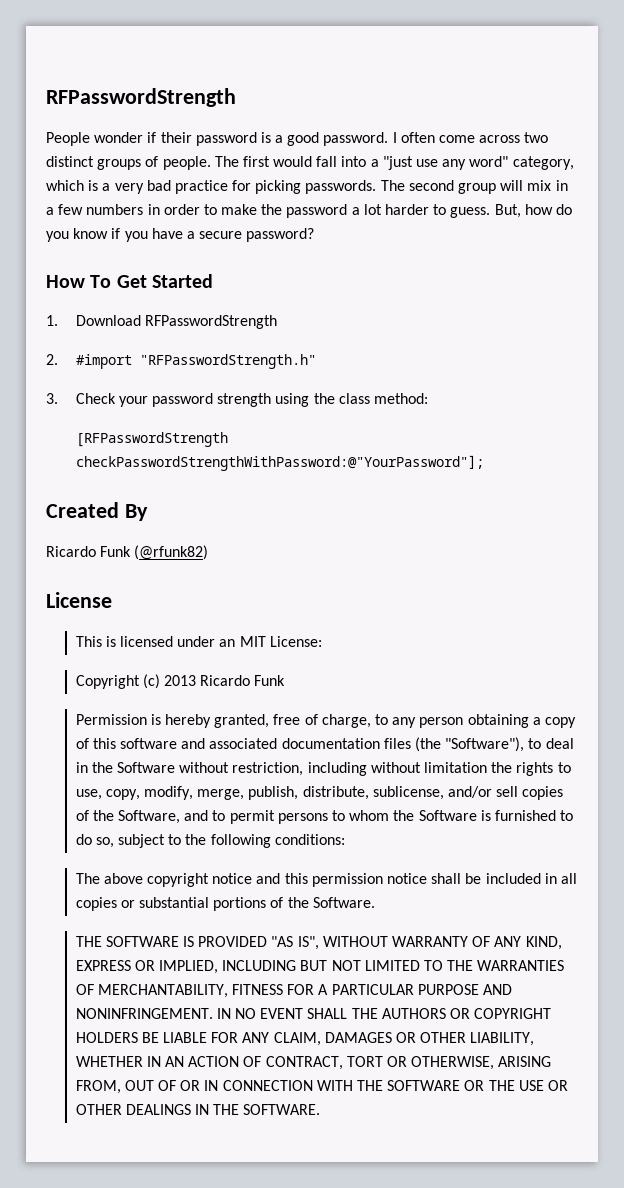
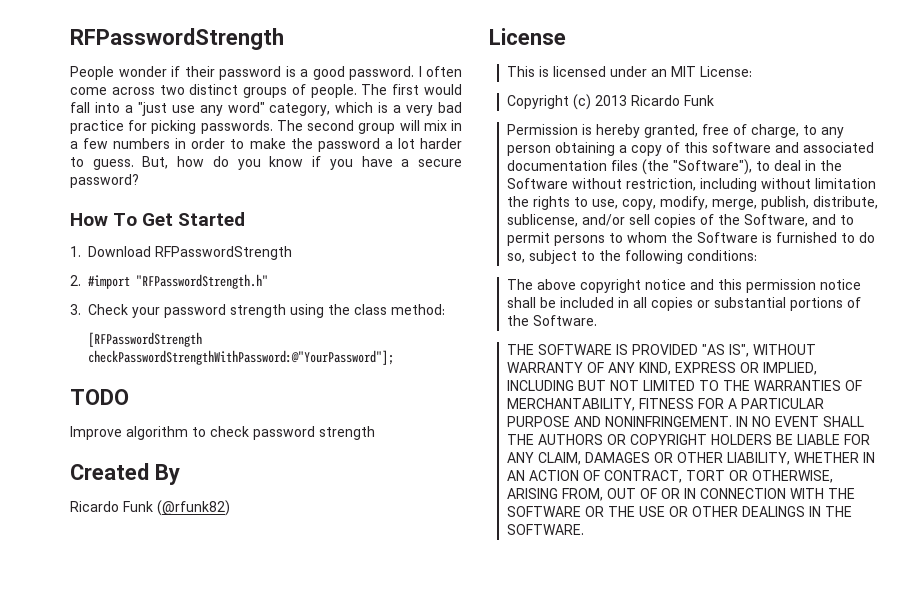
+ TODO
+ Improve algorithm to check password strength

